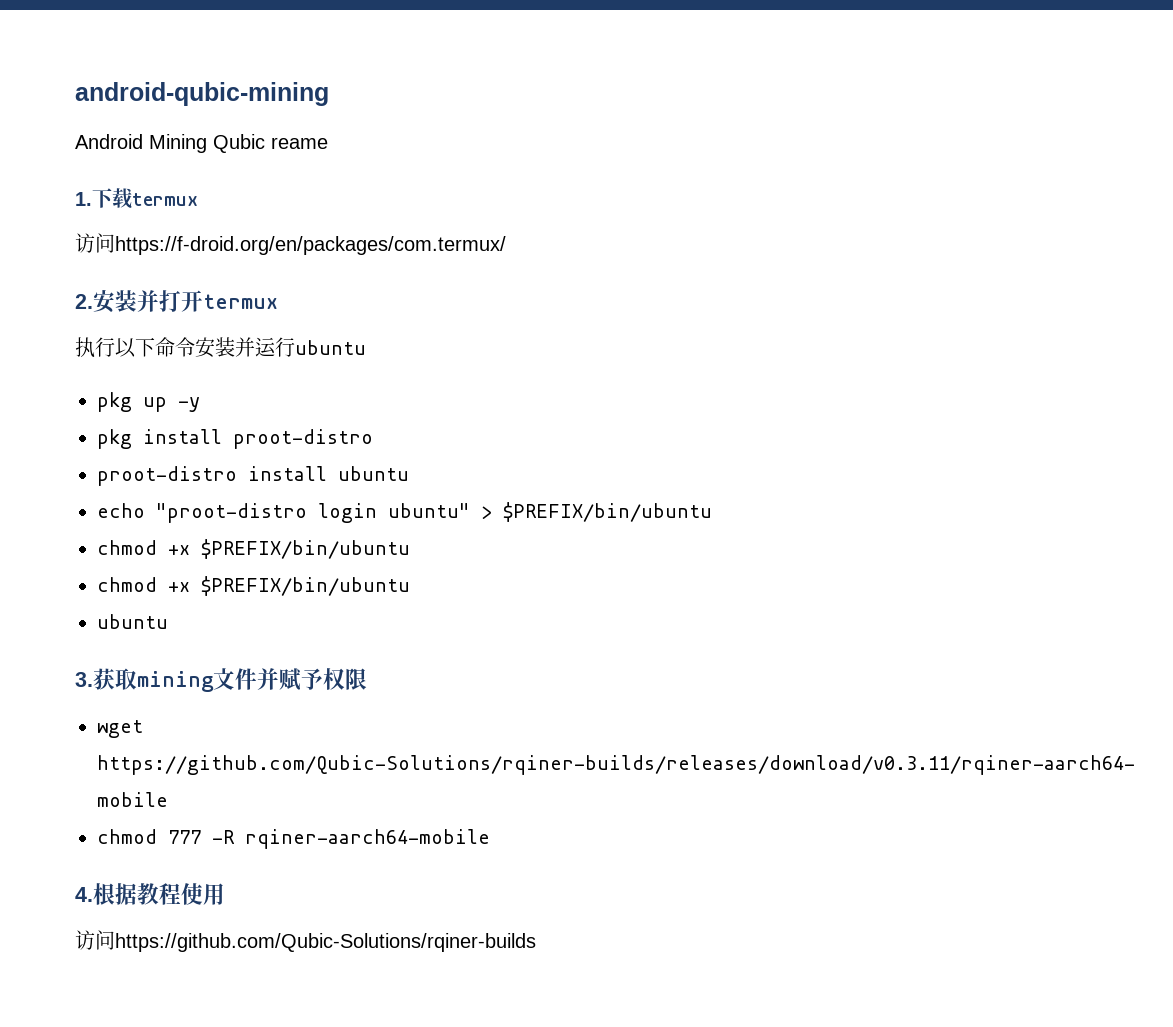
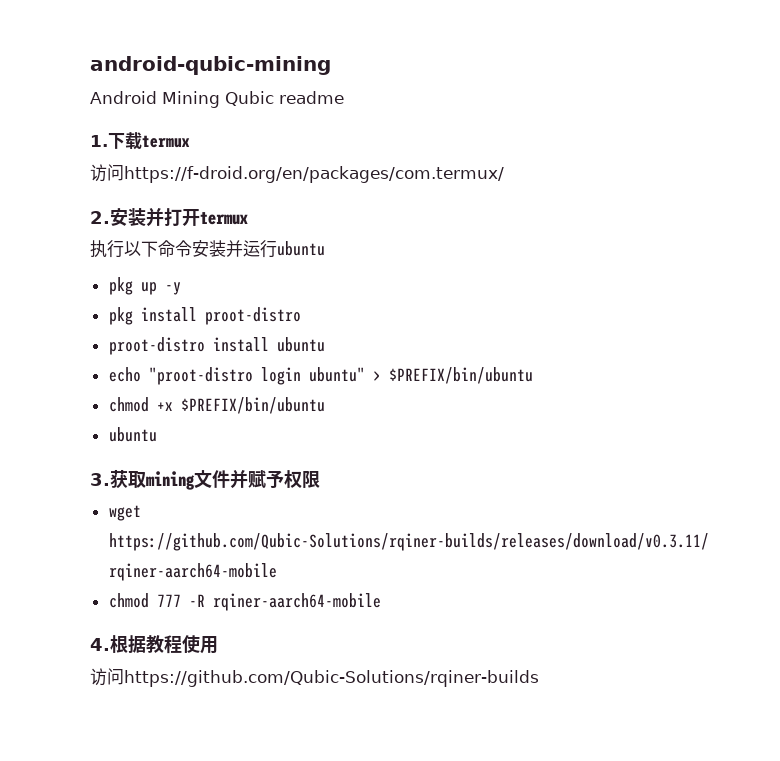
- Android Mining Qubic reame
+ Android Mining Qubic readme
  echo "proot-distro login ubuntu" > $PREFIX/bin/ubuntu
- chmod +x $PREFIX/bin/ubuntu

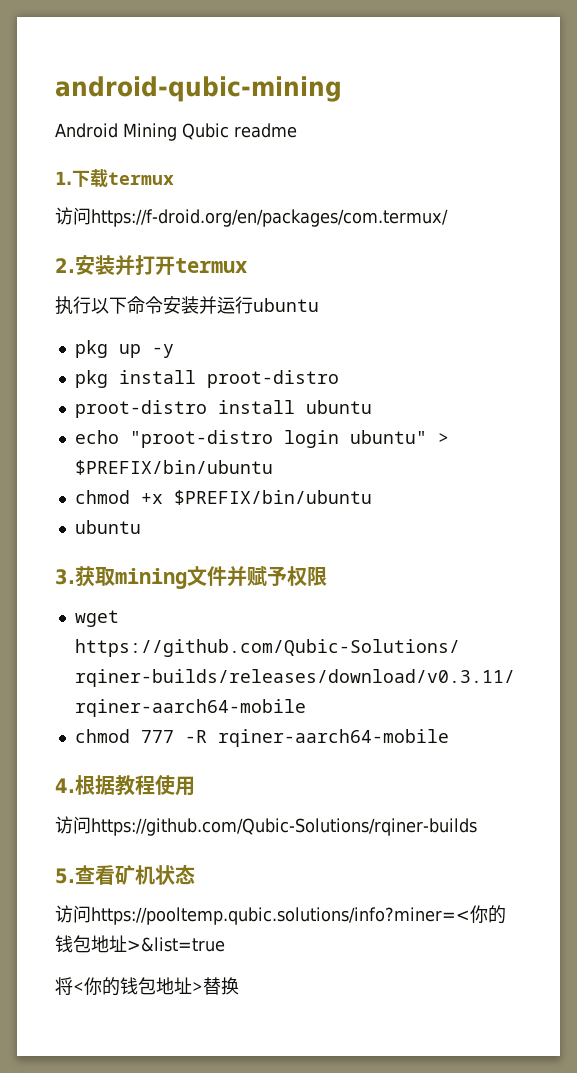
+ 5.查看矿机状态
+ 访问https://pooltemp.qubic.solutions/info?miner=<你的钱包地址>&list=true
+ 将<你的钱包地址>替换

